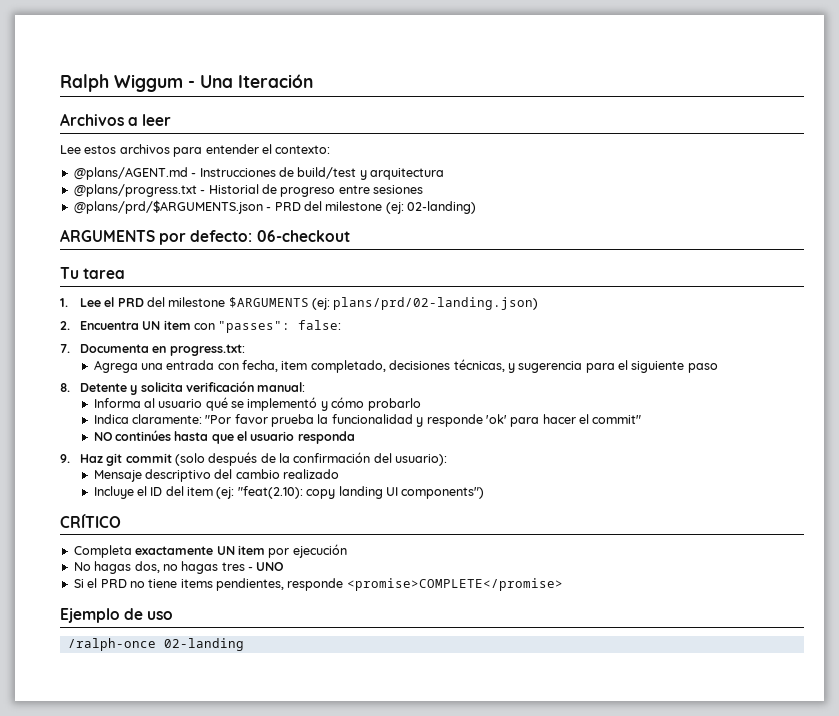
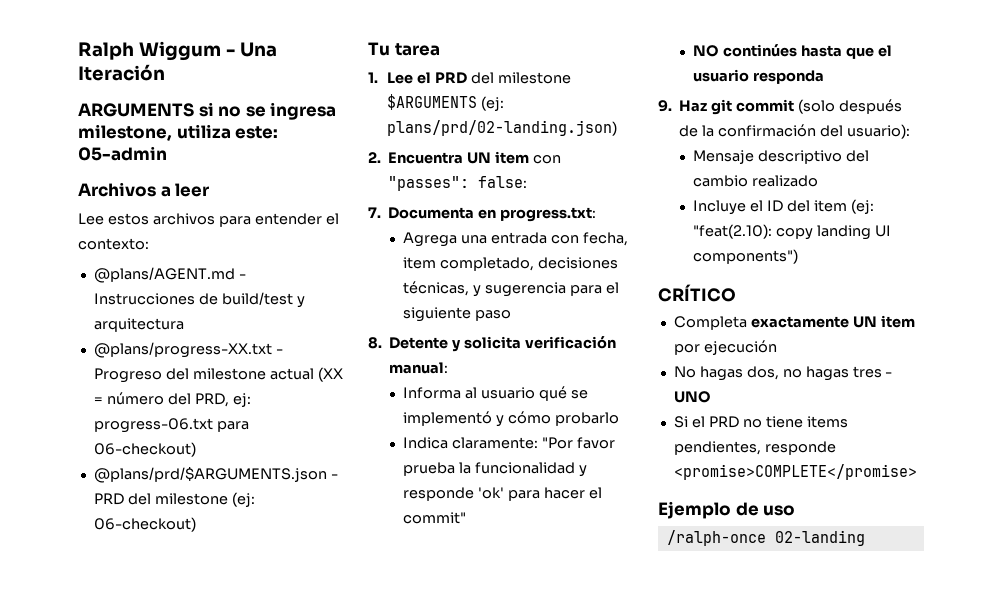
+ ARGUMENTS si no se ingresa milestone, utiliza este: 05-admin
- @plans/progress.txt - Historial de progreso entre sesiones
+ @plans/progress-XX.txt - Progreso del milestone actual (XX = número del PRD, ej: progress-06.txt para 06-checkout)
- @plans/prd/$ARGUMENTS.json - PRD del milestone (ej: 02-landing)
- ARGUMENTS por defecto: 06-checkout
+ @plans/prd/$ARGUMENTS.json - PRD del milestone (ej: 06-checkout)

